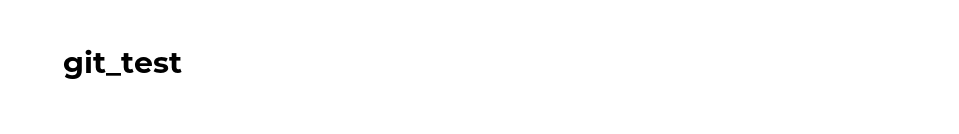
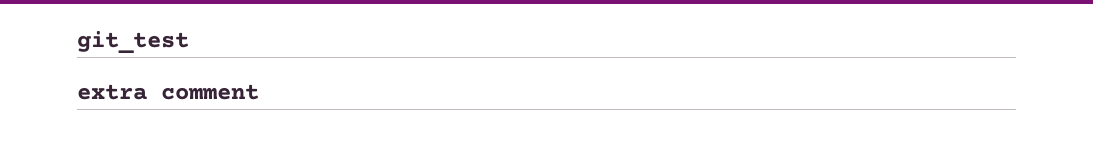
+ extra comment

